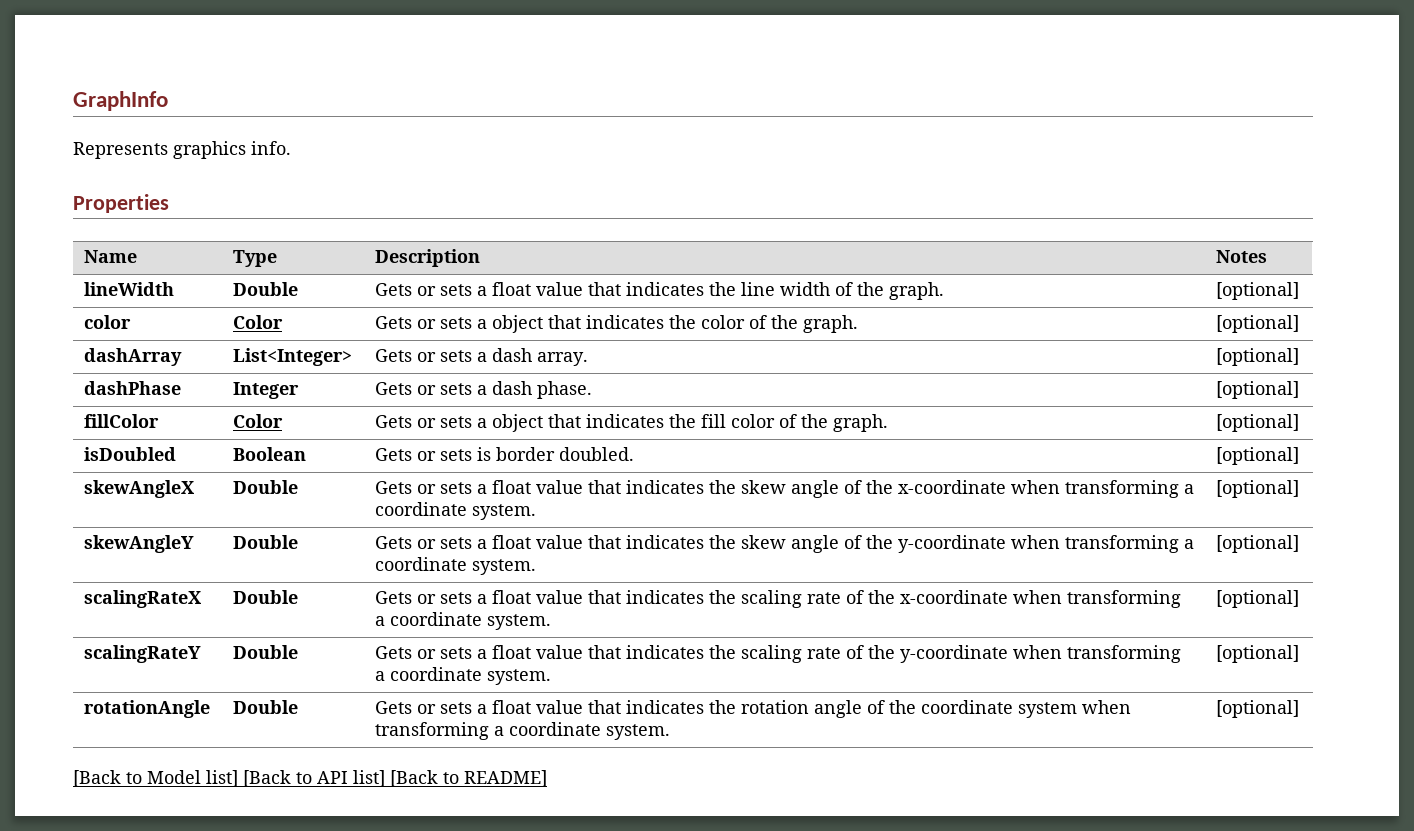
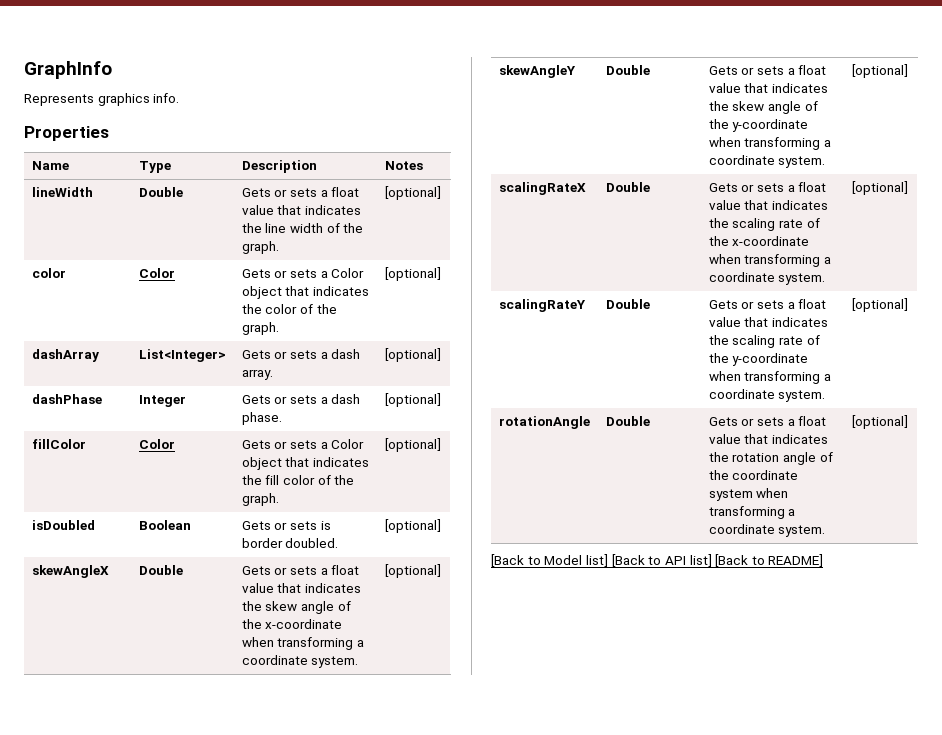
- color | Color | Gets or sets a object that indicates the color of the graph. | [optional]
+ color | Color | Gets or sets a Color object that indicates the color of the graph. | [optional]
- fillColor | Color | Gets or sets a object that indicates the fill color of the graph. | [optional]
+ fillColor | Color | Gets or sets a Color object that indicates the fill color of the graph. | [optional]

